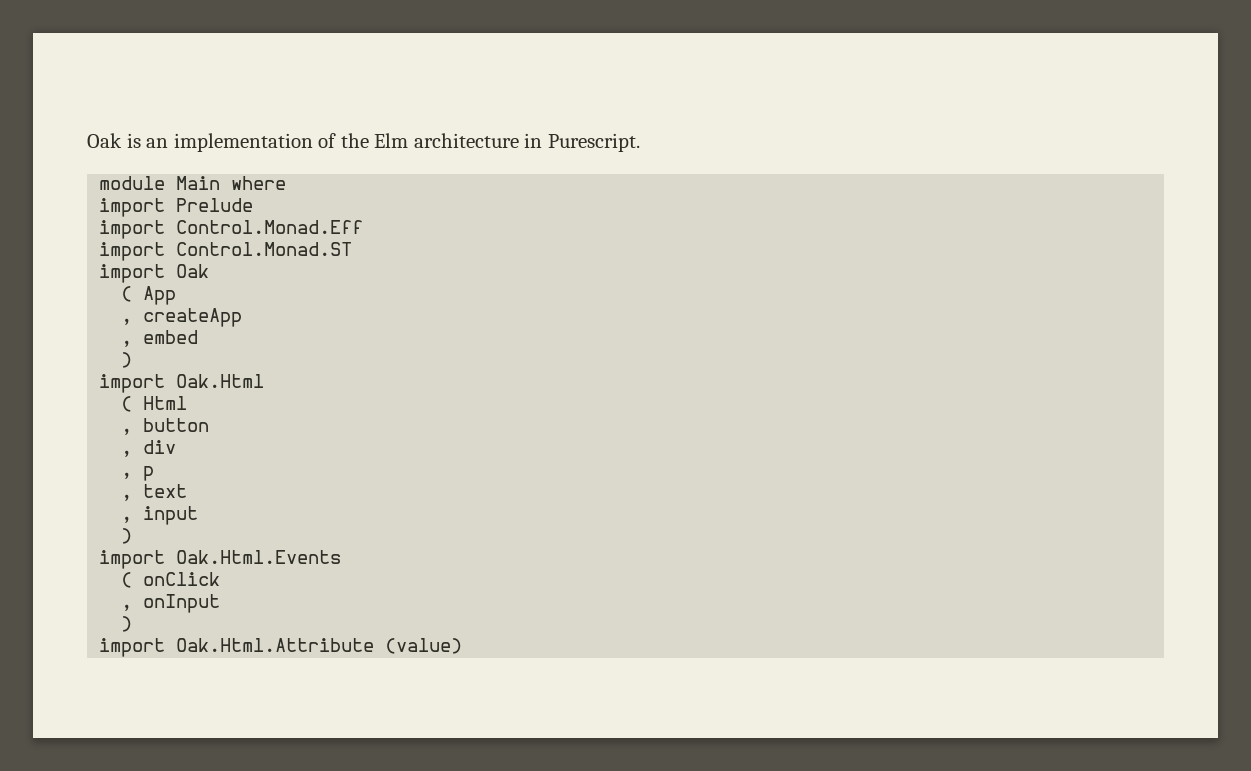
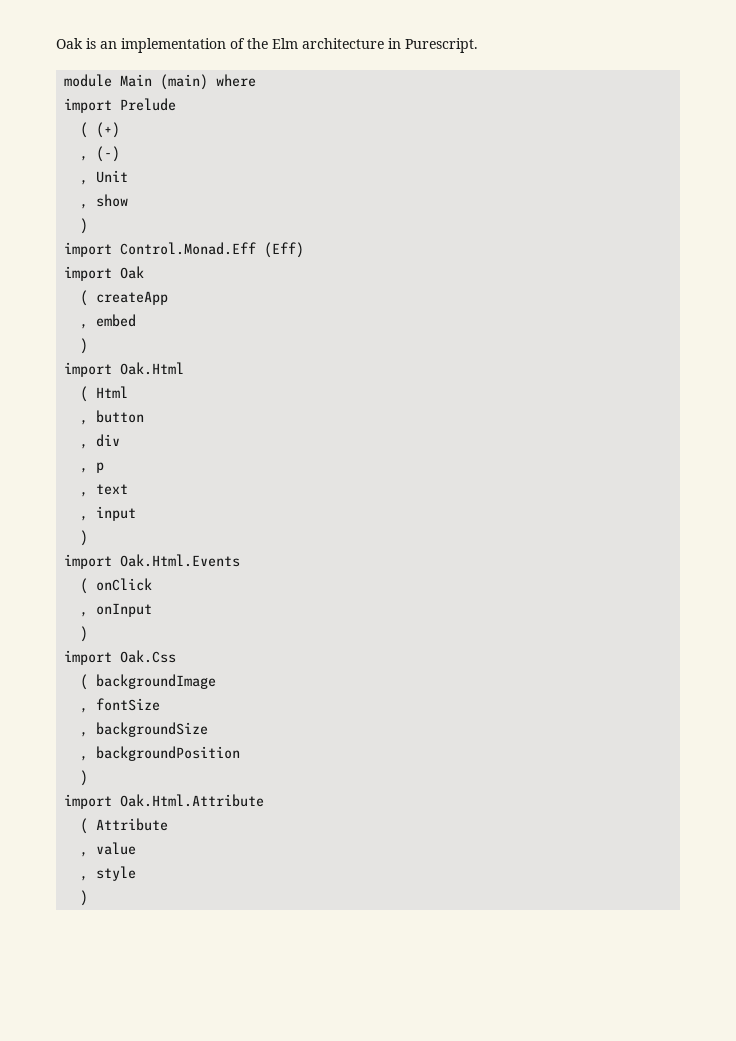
- module Main where
+ module Main (main) where
+ ( (+)
+ , (-)
+ , Unit
+ , show
+ )
- import Control.Monad.Eff
- import Control.Monad.ST
+ import Control.Monad.Eff (Eff)
- ( App
- , createApp
+ ( createApp
- import Oak.Html.Attribute (value)
+ import Oak.Css
+ ( backgroundImage
+ , fontSize
+ , backgroundSize
+ , backgroundPosition
+ )
+ import Oak.Html.Attribute
+ ( Attribute
+ , value
+ , style
+ )

